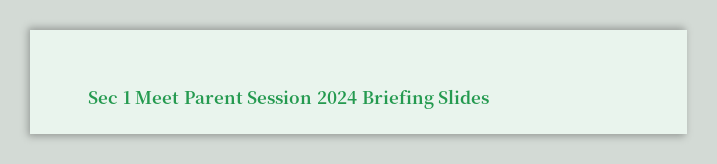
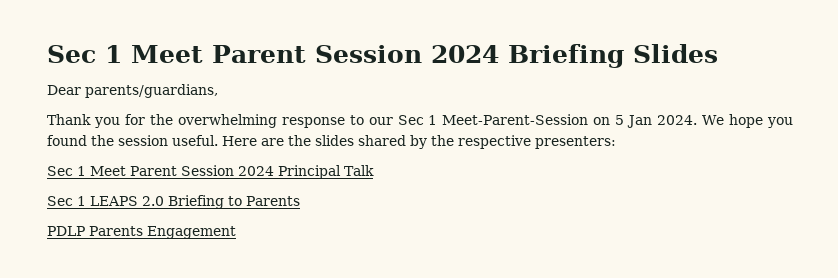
+ Dear parents/guardians,
+ Thank you for the overwhelming response to our Sec 1 Meet-Parent-Session on 5 Jan 2024. We hope you found the session useful. Here are the slides shared by the respective presenters:
+ Sec 1 Meet Parent Session 2024 Principal Talk
+ Sec 1 LEAPS 2.0 Briefing to Parents
+ PDLP Parents Engagement

